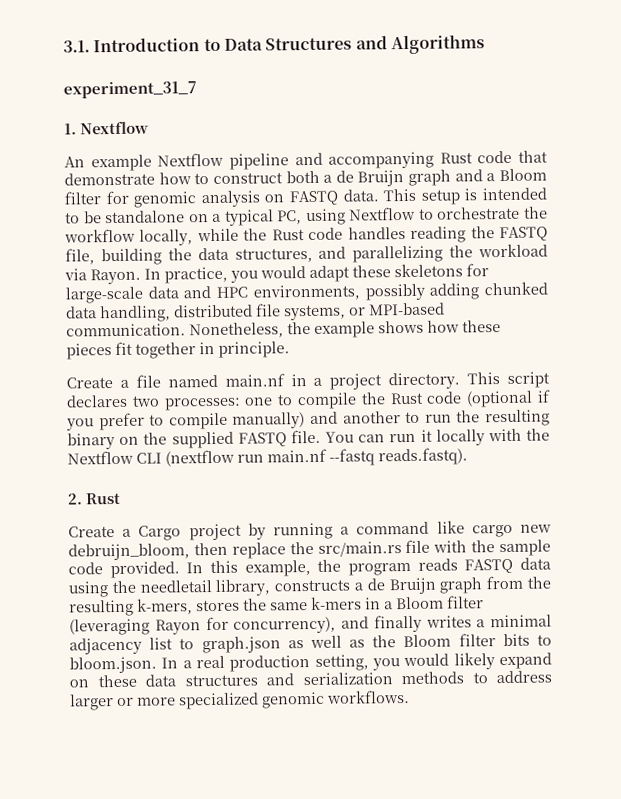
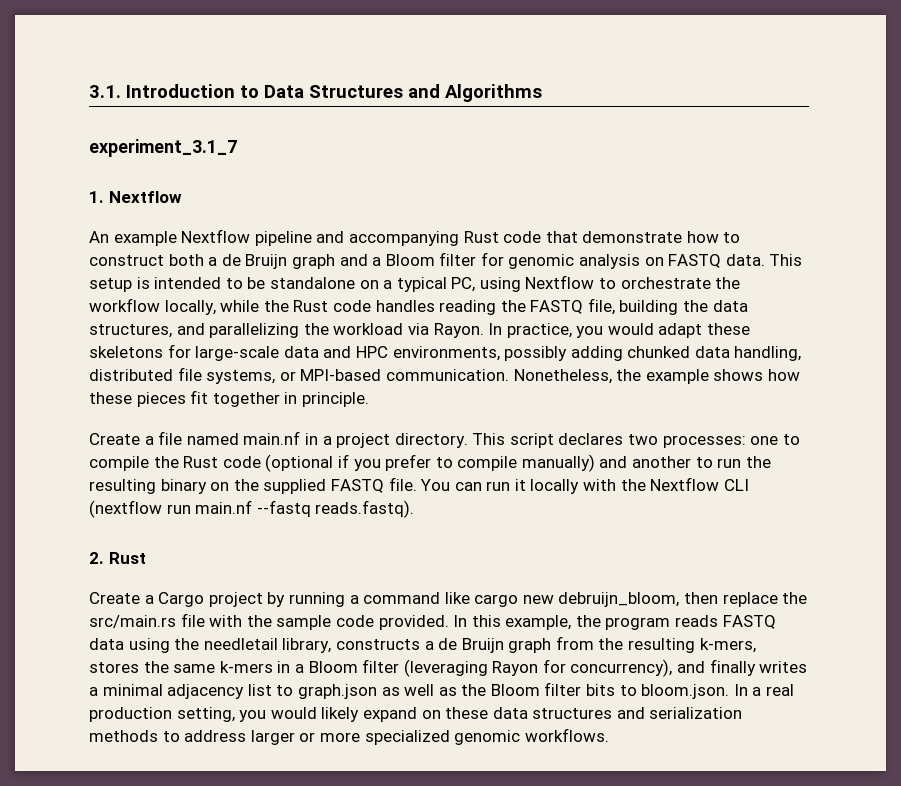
- experiment_31_7
+ experiment_3.1_7

